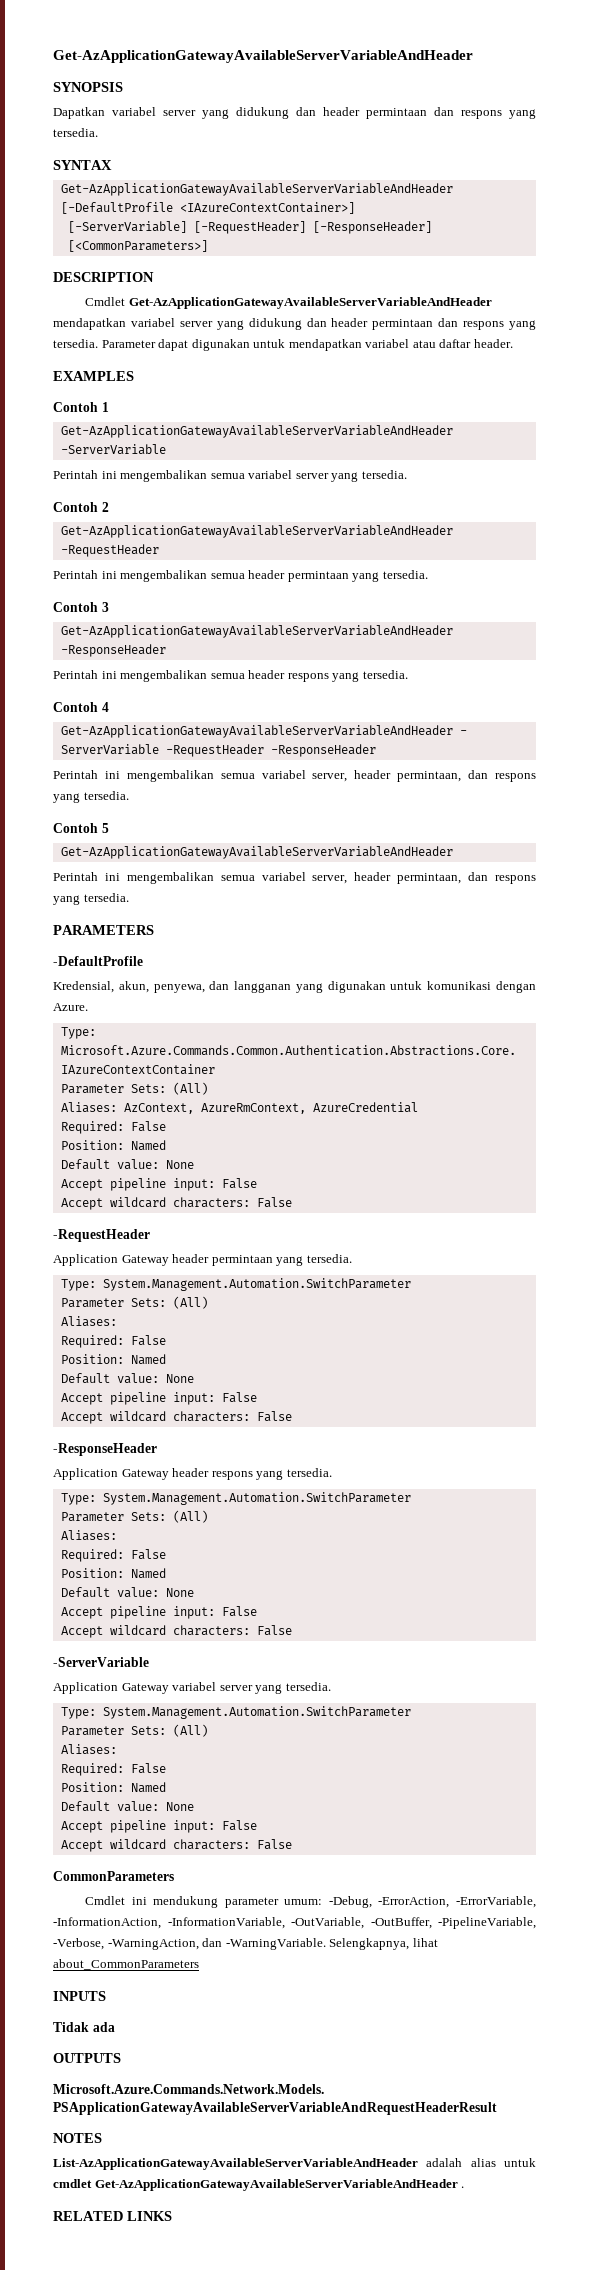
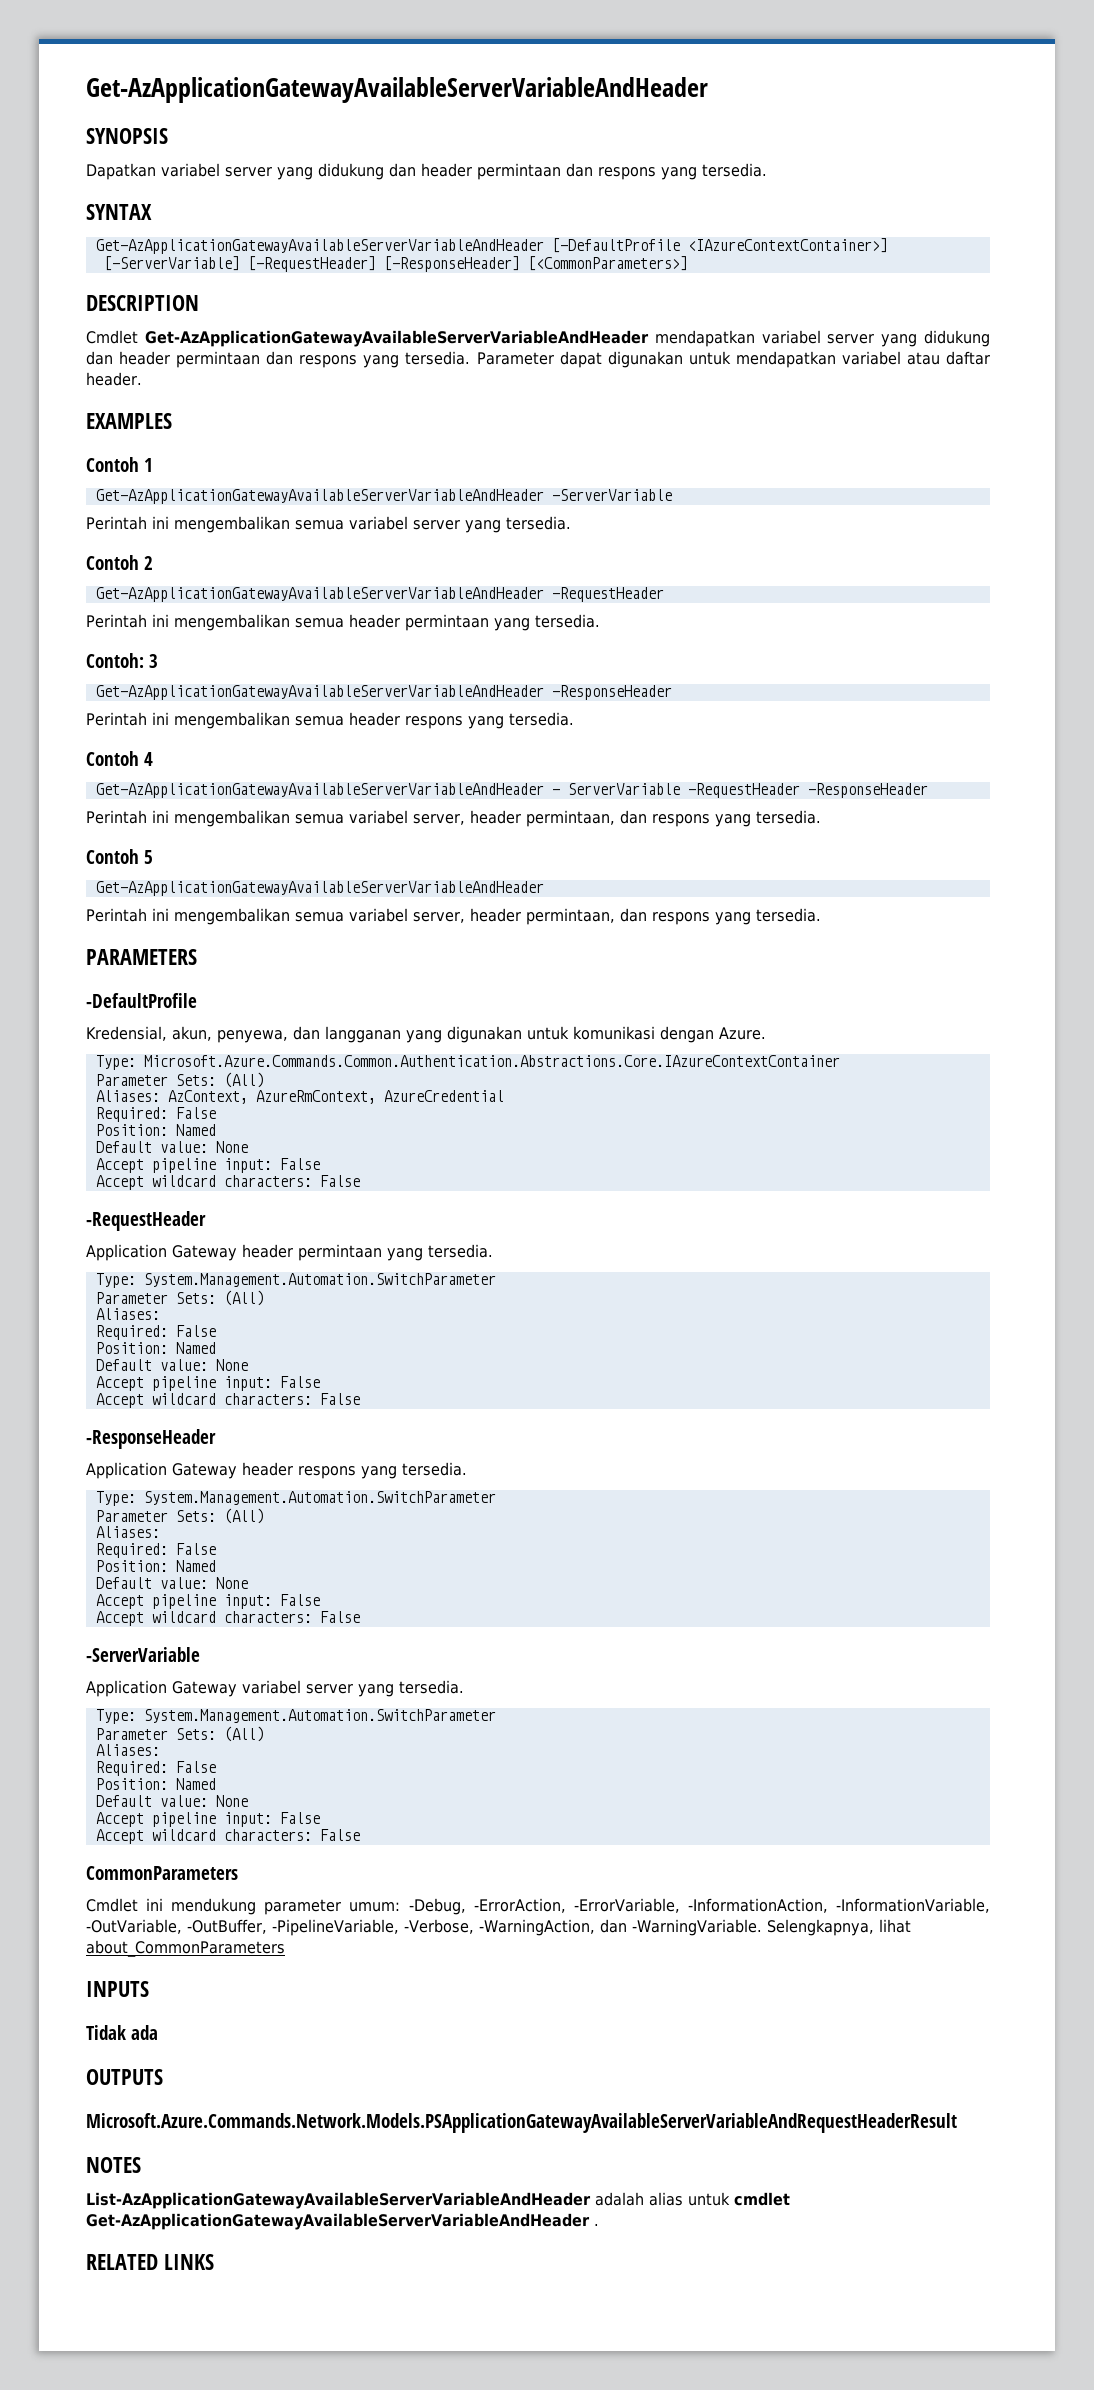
- Contoh 3
+ Contoh: 3

